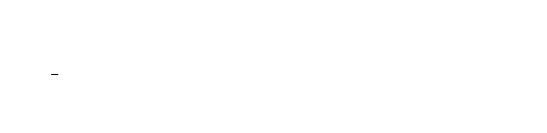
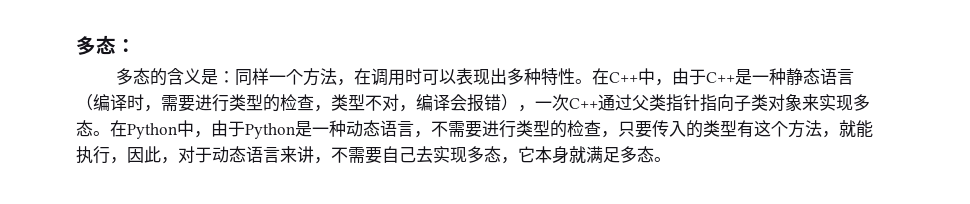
- -
+ 多态：
+ 多态的含义是：同样一个方法，在调用时可以表现出多种特性。在C++中，由于C++是一种静态语言（编译时，需要进行类型的检查，类型不对，编译会报错），一次C++通过父类指针指向子类对象来实现多态。在Python中，由于Python是一种动态语言，不需要进行类型的检查，只要传入的类型有这个方法，就能执行，因此，对于动态语言来讲，不需要自己去实现多态，它本身就满足多态。

